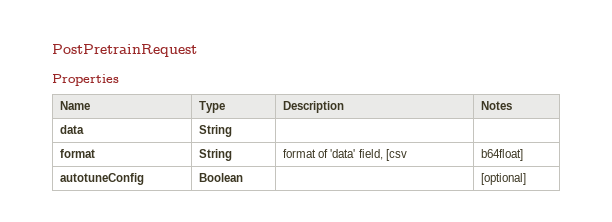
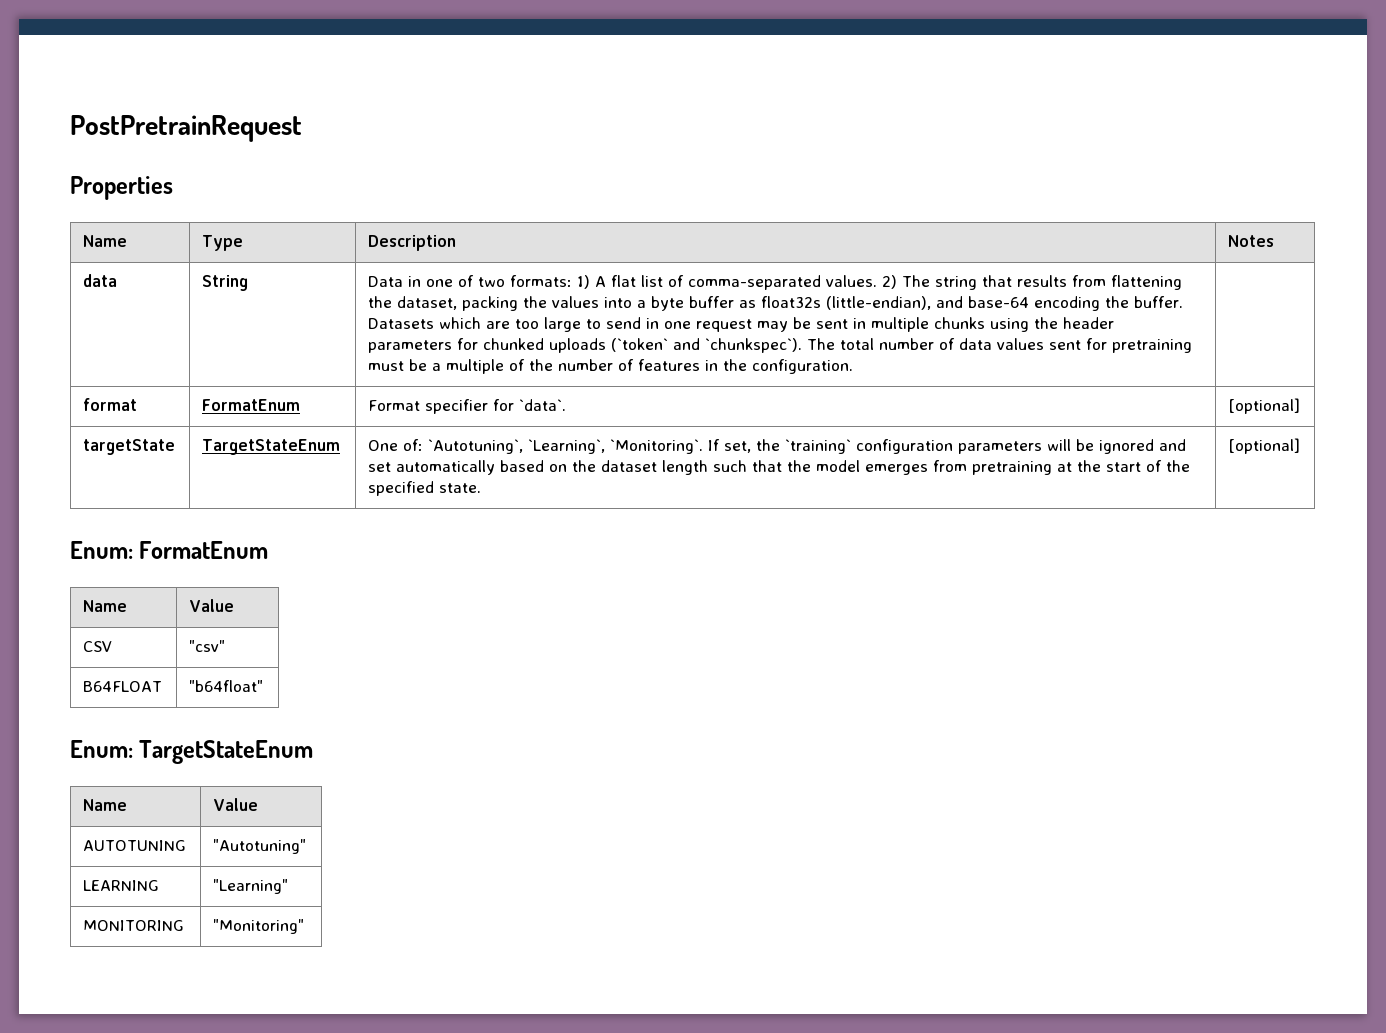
- format | String | format of 'data' field, [csv | b64float]
- autotuneConfig | Boolean | | [optional]
+ Data in one of two formats: 1) A flat list of comma-separated values. 2) The string that results from flattening the dataset, packing the values into a byte buffer as float32s (little-endian), and base-64 encoding the buffer. Datasets which are too large to send in one request may be sent in multiple chunks using the header parameters for chunked uploads (`token` and `chunkspec`). The total number of data values sent for pretraining must be a multiple of the number of features in the configuration. |
+ format | FormatEnum | Format specifier for `data`. | [optional]
+ targetState | TargetStateEnum | One of: `Autotuning`, `Learning`, `Monitoring`. If set, the `training` configuration parameters will be ignored and set automatically based on the dataset length such that the model emerges from pretraining at the start of the specified state. | [optional]
+ Enum: FormatEnum
+ Name | Value
+ CSV | "csv"
+ B64FLOAT | "b64float"
+ Enum: TargetStateEnum
+ Name | Value
+ AUTOTUNING | "Autotuning"
+ LEARNING | "Learning"
+ MONITORING | "Monitoring"

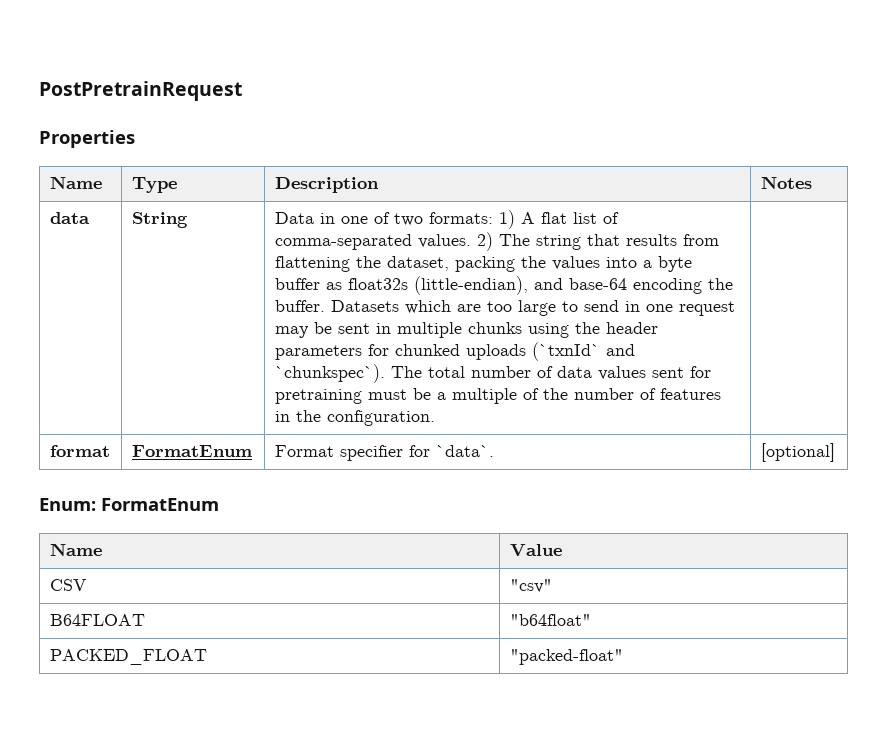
- Datasets which are too large to send in one request may be sent in multiple chunks using the header parameters for chunked uploads (`token` and `chunkspec`).
+ Datasets which are too large to send in one request may be sent in multiple chunks using the header parameters for chunked uploads (`txnId` and `chunkspec`).
- targetState | TargetStateEnum | One of: `Autotuning`, `Learning`, `Monitoring`. If set, the `training` configuration parameters will be ignored and set automatically based on the dataset length such that the model emerges from pretraining at the start of the specified state. | [optional]
- Enum: TargetStateEnum
- Name | Value
- AUTOTUNING | "Autotuning"
- LEARNING | "Learning"
- MONITORING | "Monitoring"
+ PACKED_FLOAT | "packed-float"

